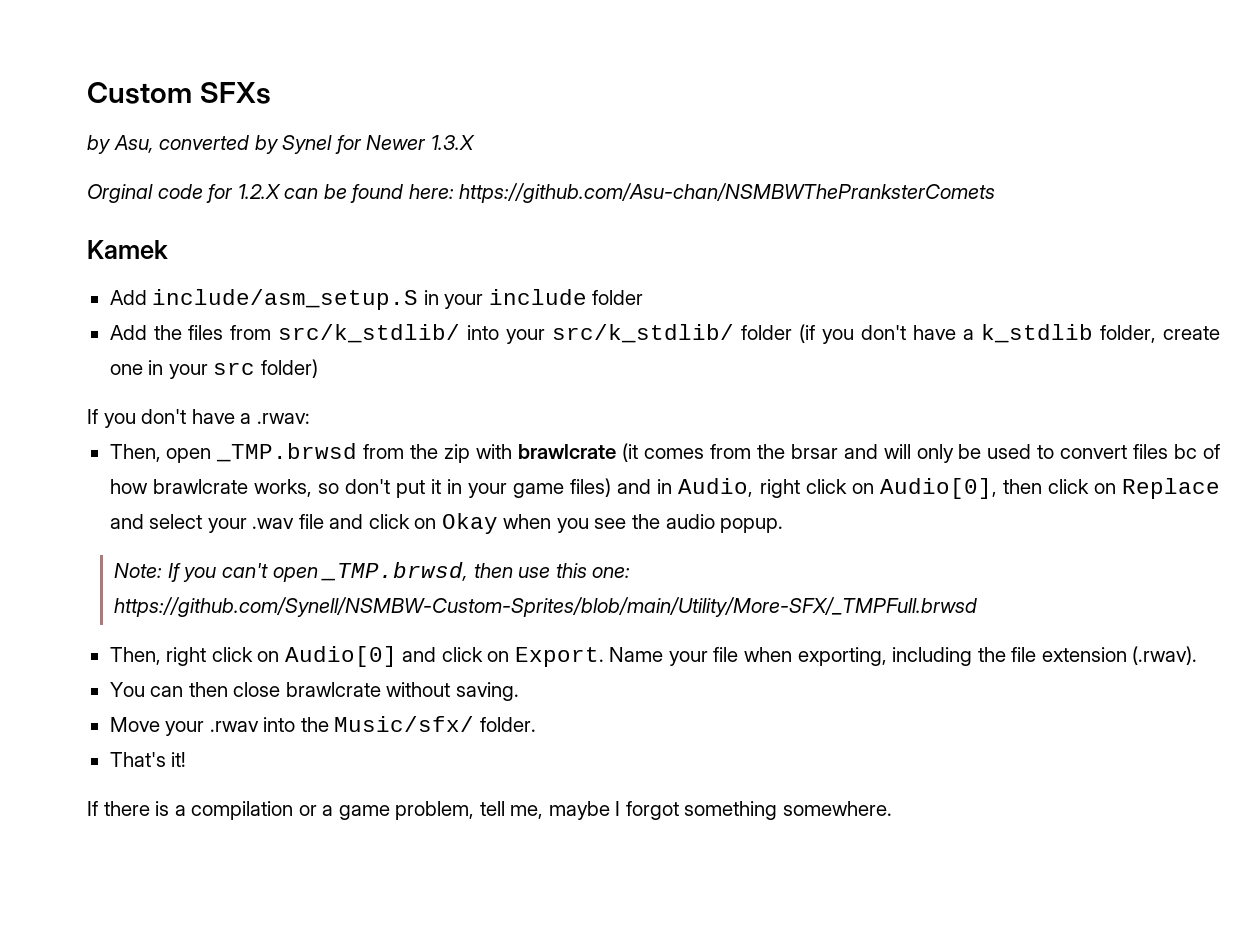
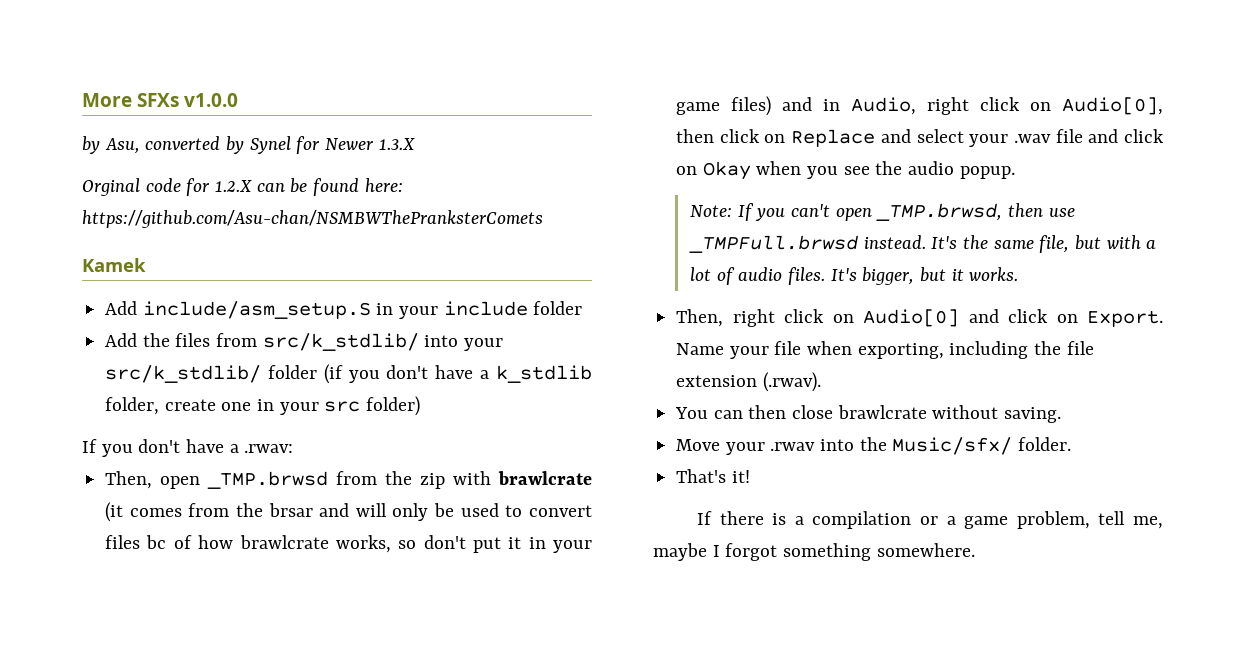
- Custom SFXs
+ More SFXs v1.0.0
- Note: If you can't open _TMP.brwsd, then use this one: https://github.com/Synell/NSMBW-Custom-Sprites/blob/main/Utility/More-SFX/_TMPFull.brwsd
+ Note: If you can't open _TMP.brwsd, then use _TMPFull.brwsd instead. It's the same file, but with a lot of audio files. It's bigger, but it works.

